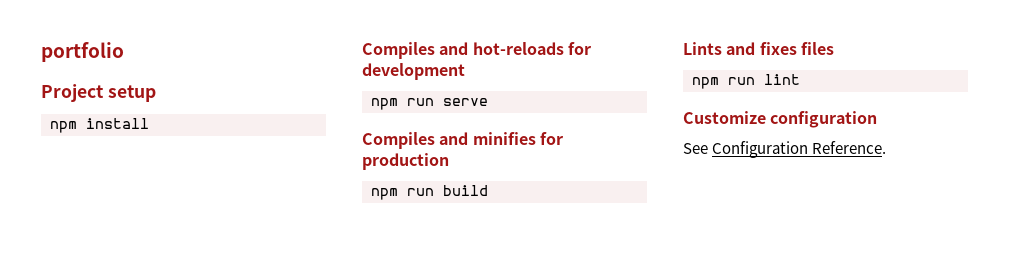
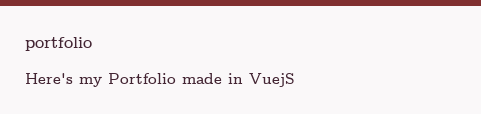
- Project setup
- npm install
- Compiles and hot-reloads for development
- npm run serve
- Compiles and minifies for production
- npm run build
- Lints and fixes files
- npm run lint
- Customize configuration
- See Configuration Reference.
+ Here's my Portfolio made in VuejS

